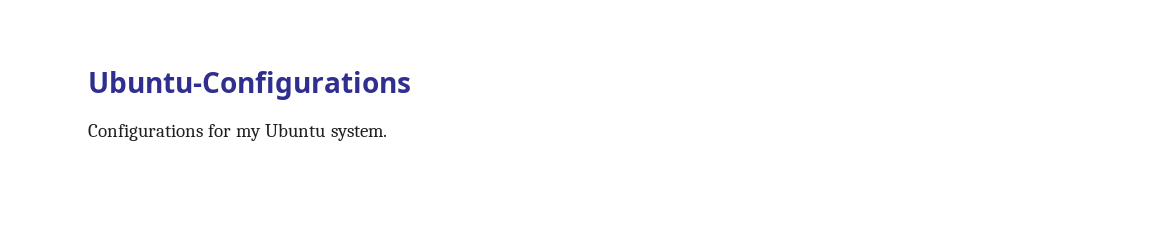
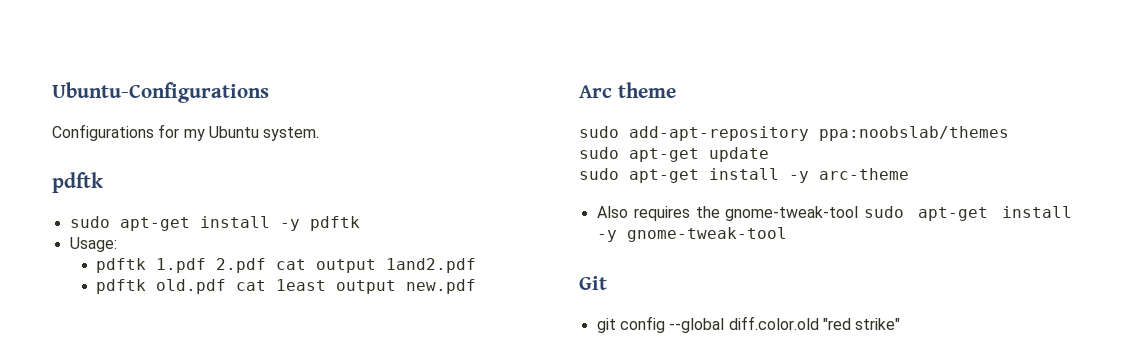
  Configurations for my Ubuntu system.
+ pdftk
+ sudo apt-get install -y pdftk
+ Usage:
+ pdftk 1.pdf 2.pdf cat output 1and2.pdf
+ pdftk old.pdf cat 1east output new.pdf
+ Arc theme
+ sudo add-apt-repository ppa:noobslab/themes
+ sudo apt-get update
+ sudo apt-get install -y arc-theme
+ Also requires the gnome-tweak-tool sudo apt-get install -y gnome-tweak-tool
+ Git
+ git config --global diff.color.old "red strike"

